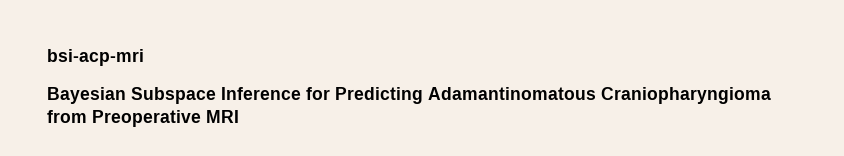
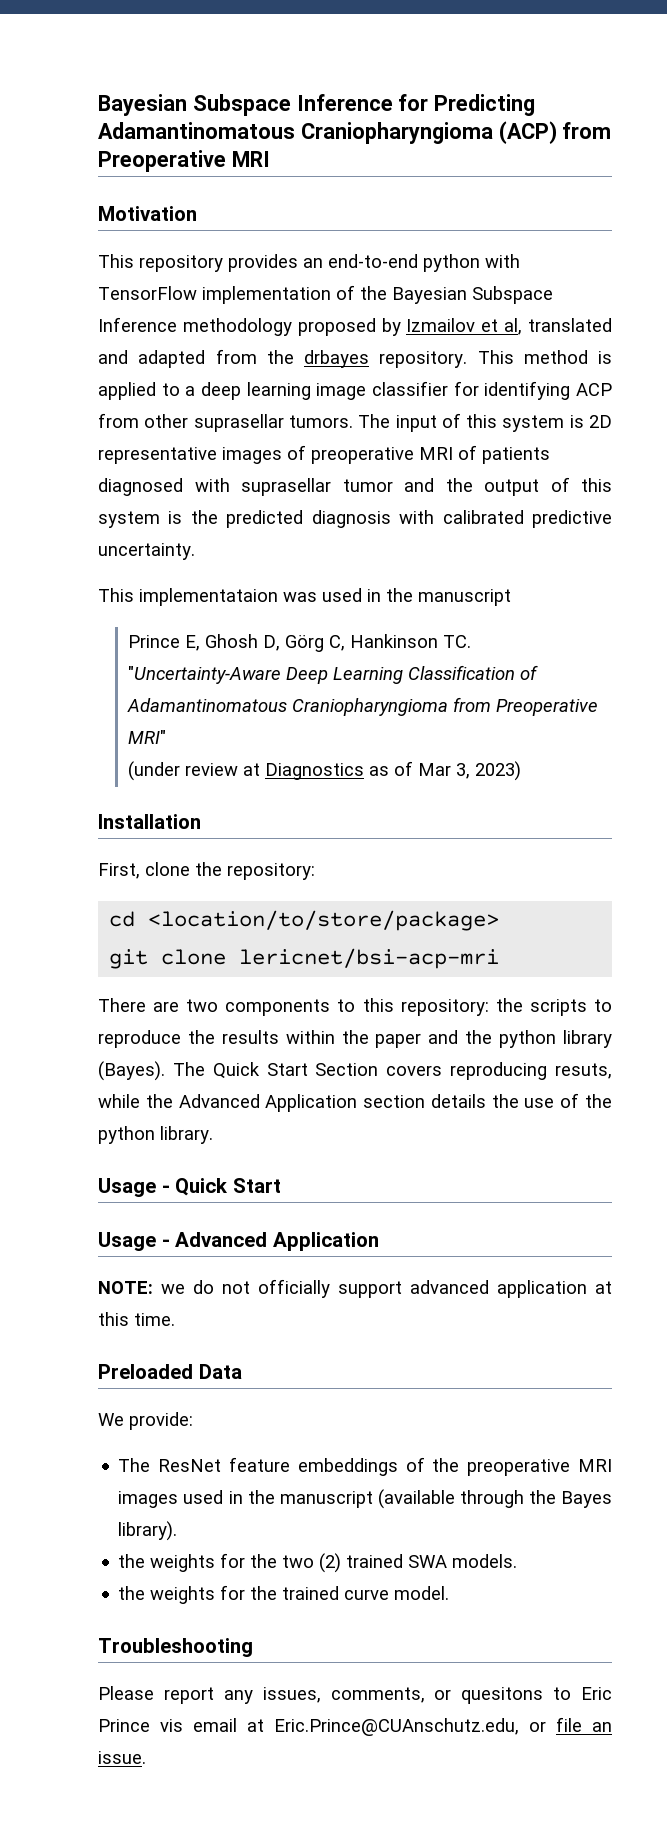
- bsi-acp-mri
- Bayesian Subspace Inference for Predicting Adamantinomatous Craniopharyngioma from Preoperative MRI
+ Bayesian Subspace Inference for Predicting Adamantinomatous Craniopharyngioma (ACP) from Preoperative MRI
+ Motivation
+ This repository provides an end-to-end python with TensorFlow implementation of the Bayesian Subspace Inference methodology proposed by Izmailov et al, translated and adapted from the drbayes repository. This method is applied to a deep learning image classifier for identifying ACP from other suprasellar tumors. The input of this system is 2D representative images of preoperative MRI of patients diagnosed with suprasellar tumor and the output of this system is the predicted diagnosis with calibrated predictive uncertainty.
+ This implementataion was used in the manuscript
+ Prince E, Ghosh D, Görg C, Hankinson TC. "Uncertainty-Aware Deep Learning Classification of Adamantinomatous Craniopharyngioma from Preoperative MRI"
+ (under review at Diagnostics as of Mar 3, 2023)
+ Installation
+ First, clone the repository:
+ cd <location/to/store/package>
+ git clone lericnet/bsi-acp-mri
+ There are two components to this repository: the scripts to reproduce the results within the paper and the python library (Bayes). The Quick Start Section covers reproducing resuts, while the Advanced Application section details the use of the python library.
+ Usage - Quick Start
+ Usage - Advanced Application
+ NOTE: we do not officially support advanced application at this time.
+ Preloaded Data
+ We provide:
+ The ResNet feature embeddings of the preoperative MRI images used in the manuscript (available through the Bayes library).
+ the weights for the two (2) trained SWA models.
+ the weights for the trained curve model.
+ Troubleshooting
+ Please report any issues, comments, or quesitons to Eric Prince vis email at Eric.Prince@CUAnschutz.edu, or file an issue.

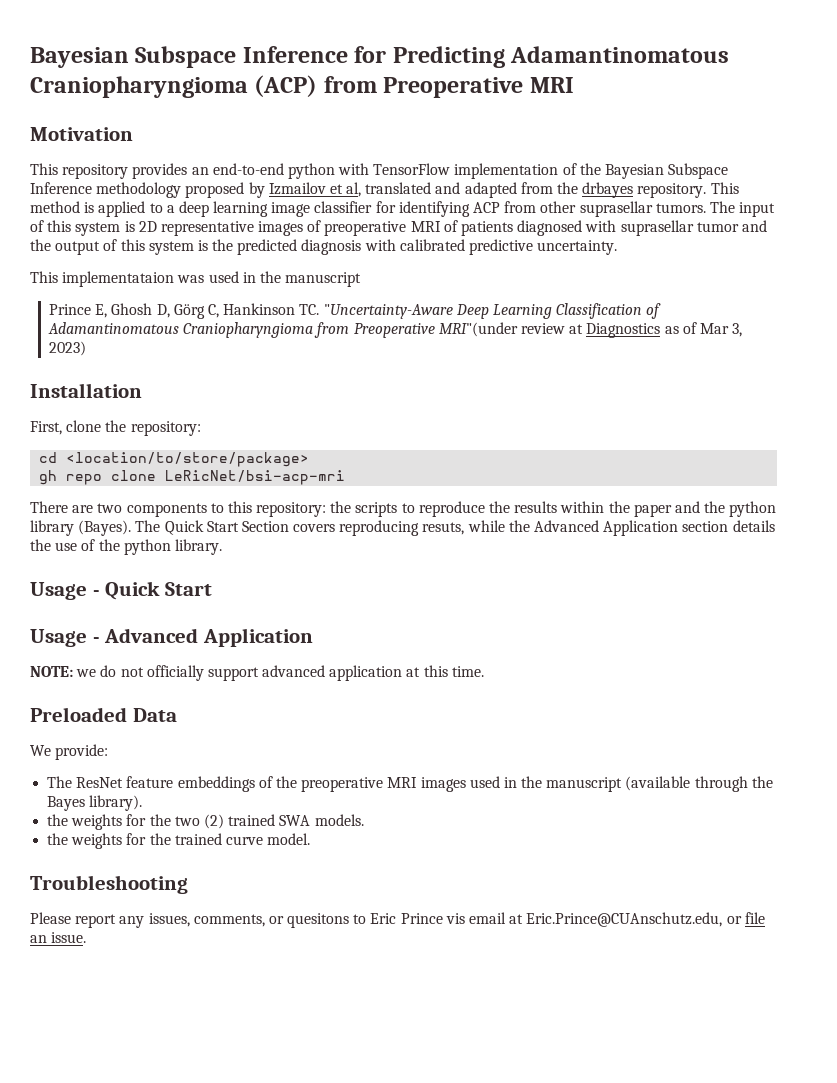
- Prince E, Ghosh D, Görg C, Hankinson TC. "Uncertainty-Aware Deep Learning Classification of Adamantinomatous Craniopharyngioma from Preoperative MRI"
- (under review at Diagnostics as of Mar 3, 2023)
+ Prince E, Ghosh D, Görg C, Hankinson TC. "Uncertainty-Aware Deep Learning Classification of Adamantinomatous Craniopharyngioma from Preoperative MRI"(under review at Diagnostics as of Mar 3, 2023)
- git clone lericnet/bsi-acp-mri
+ gh repo clone LeRicNet/bsi-acp-mri

